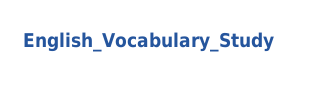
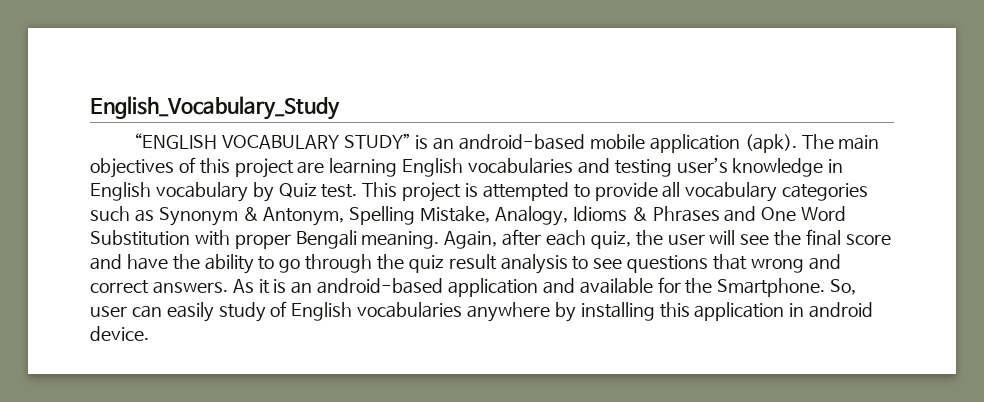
+ “ENGLISH VOCABULARY STUDY” is an android-based mobile application (apk). The main objectives of this project are learning English vocabularies and testing user’s knowledge in English vocabulary by Quiz test. This project is attempted to provide all vocabulary categories such as Synonym & Antonym, Spelling Mistake, Analogy, Idioms & Phrases and One Word Substitution with proper Bengali meaning. Again, after each quiz, the user will see the final score and have the ability to go through the quiz result analysis to see questions that wrong and correct answers. As it is an android-based application and available for the Smartphone. So, user can easily study of English vocabularies anywhere by installing this application in android device.

